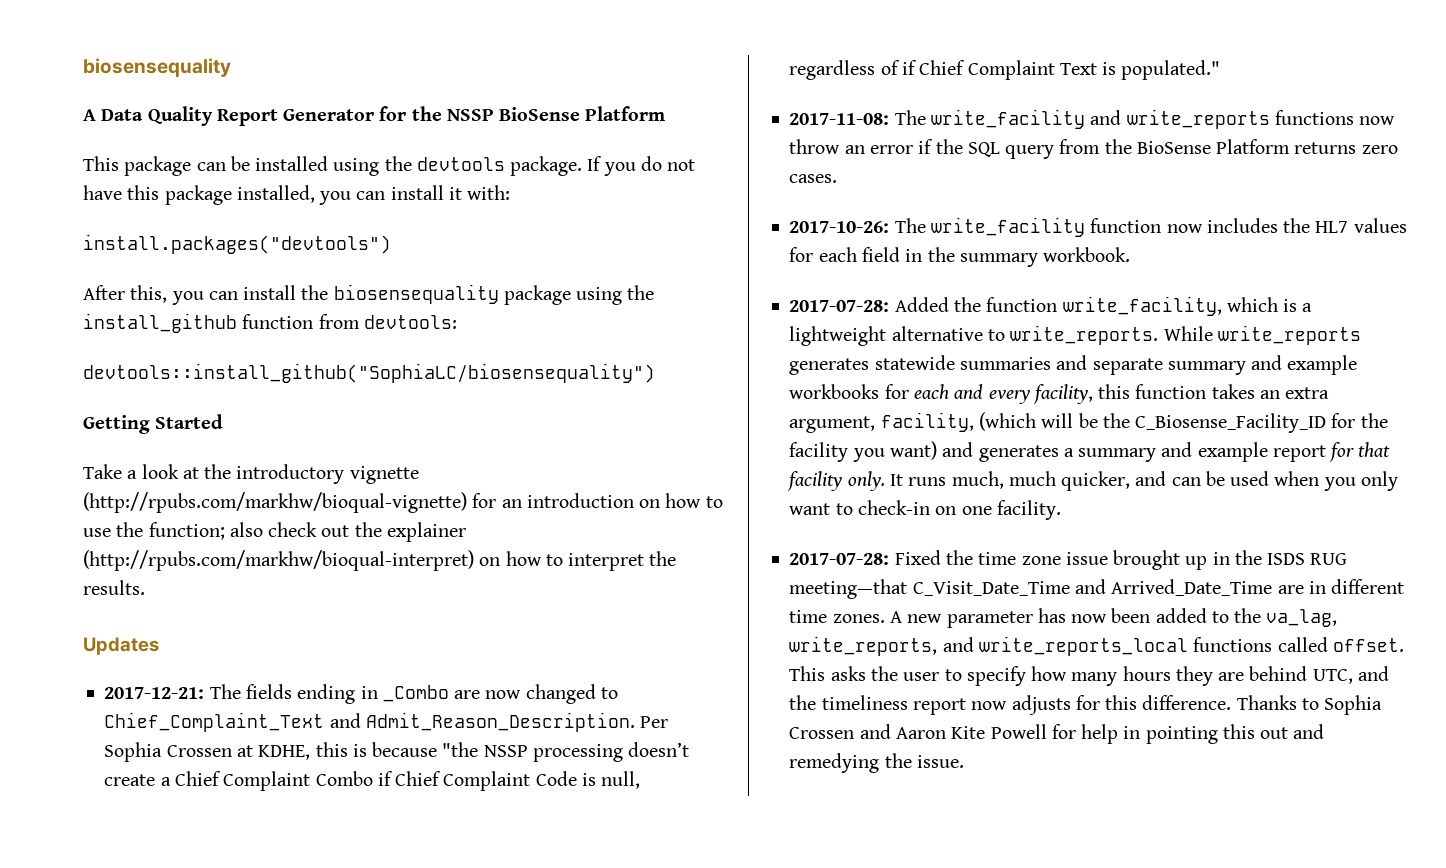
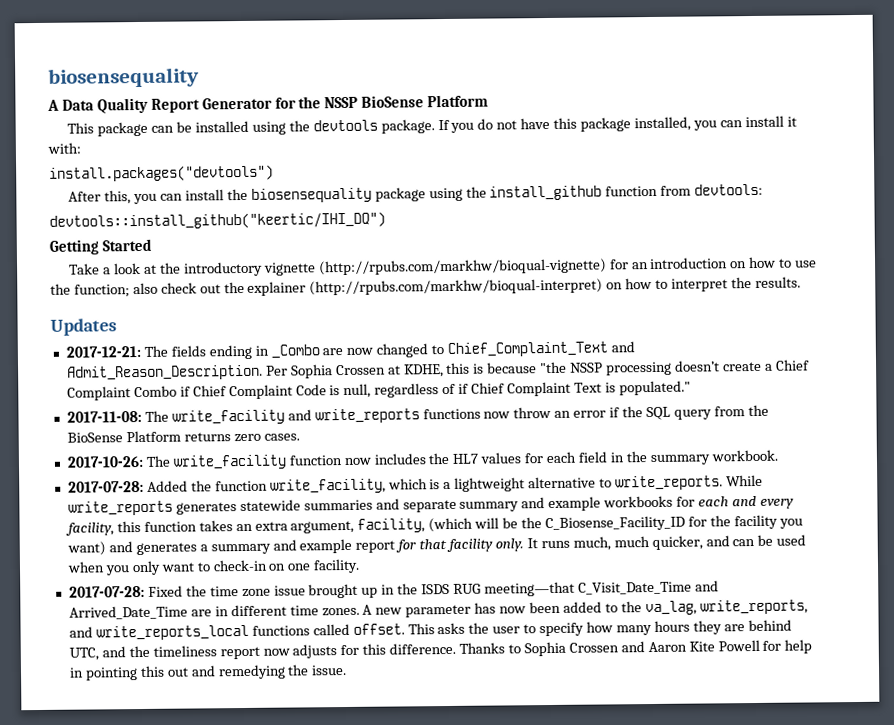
- devtools::install_github("SophiaLC/biosensequality")
+ devtools::install_github("keertic/IHI_DQ")

